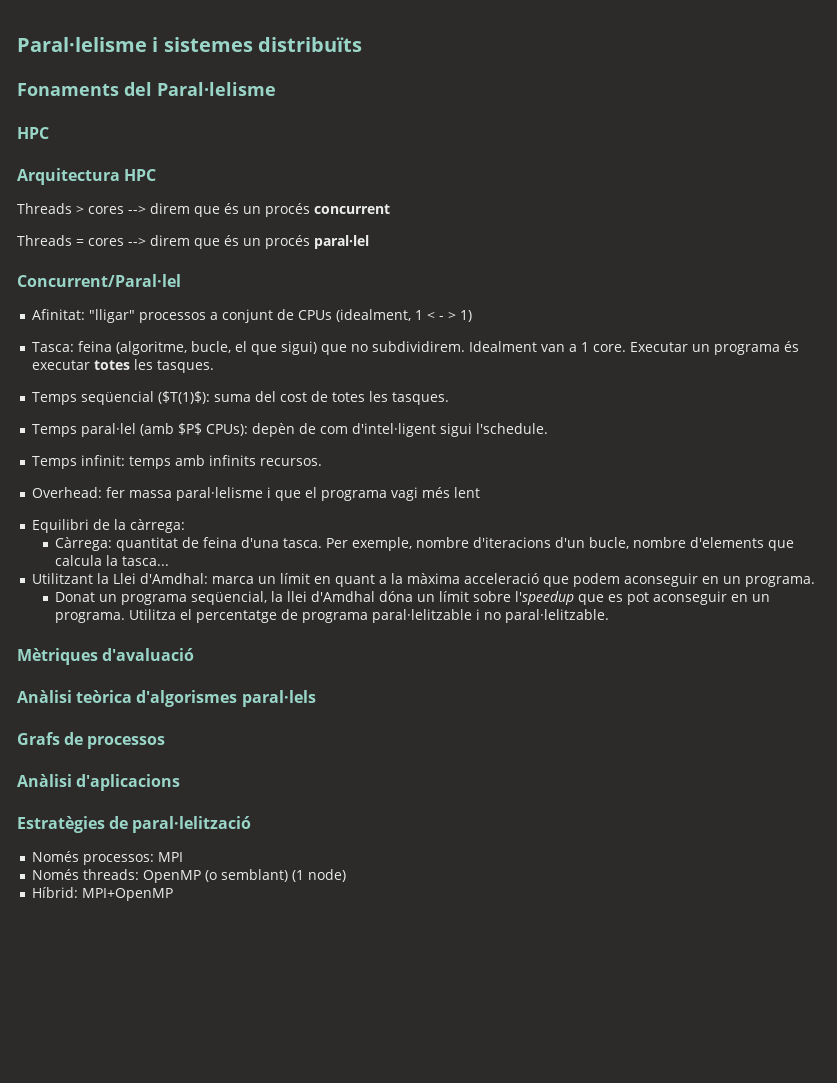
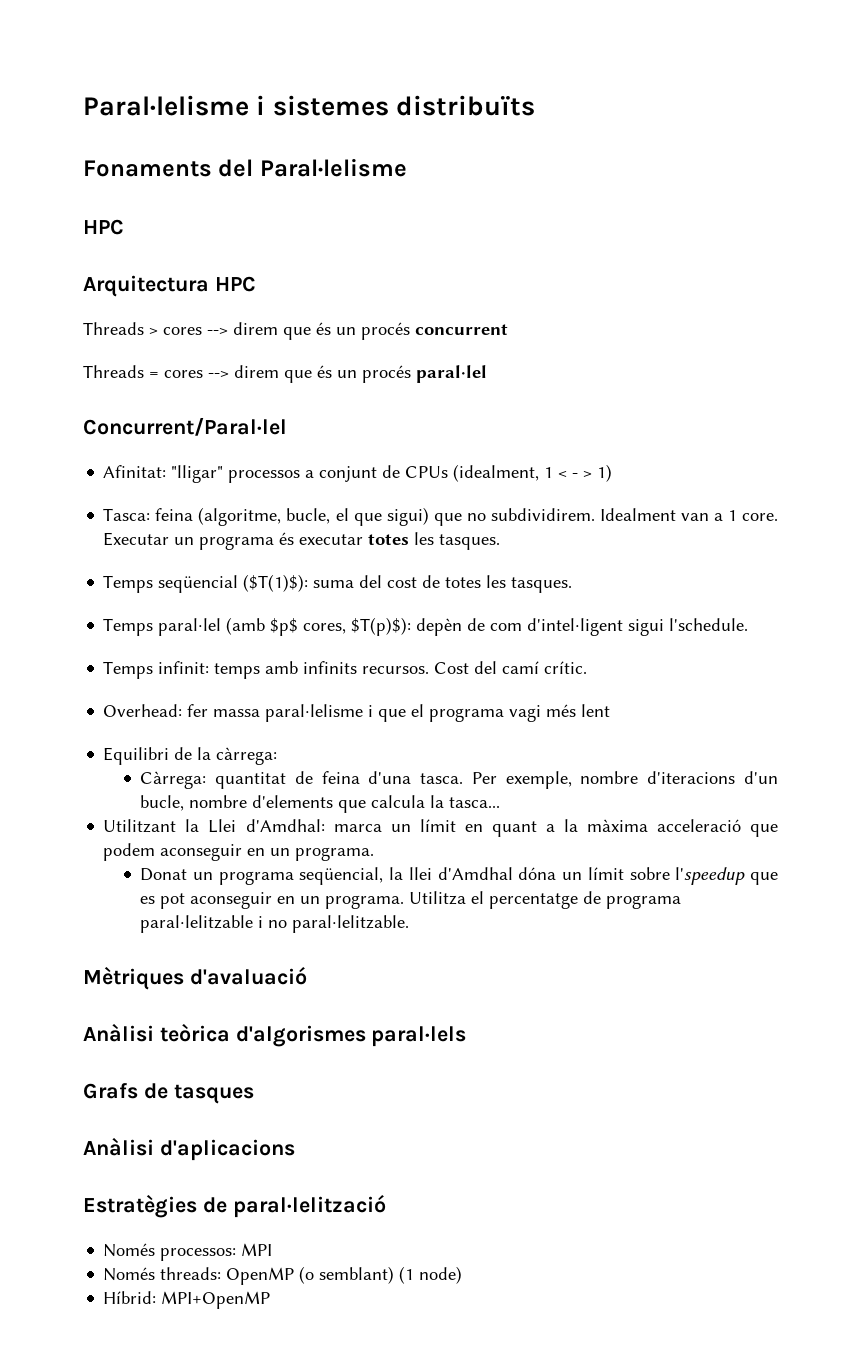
- Temps paral·lel (amb $P$ CPUs): depèn de com d'intel·ligent sigui l'schedule.
+ Temps paral·lel (amb $p$ cores, $T(p)$): depèn de com d'intel·ligent sigui l'schedule.
+ Cost del camí crític.
- Grafs de processos
+ Grafs de tasques

